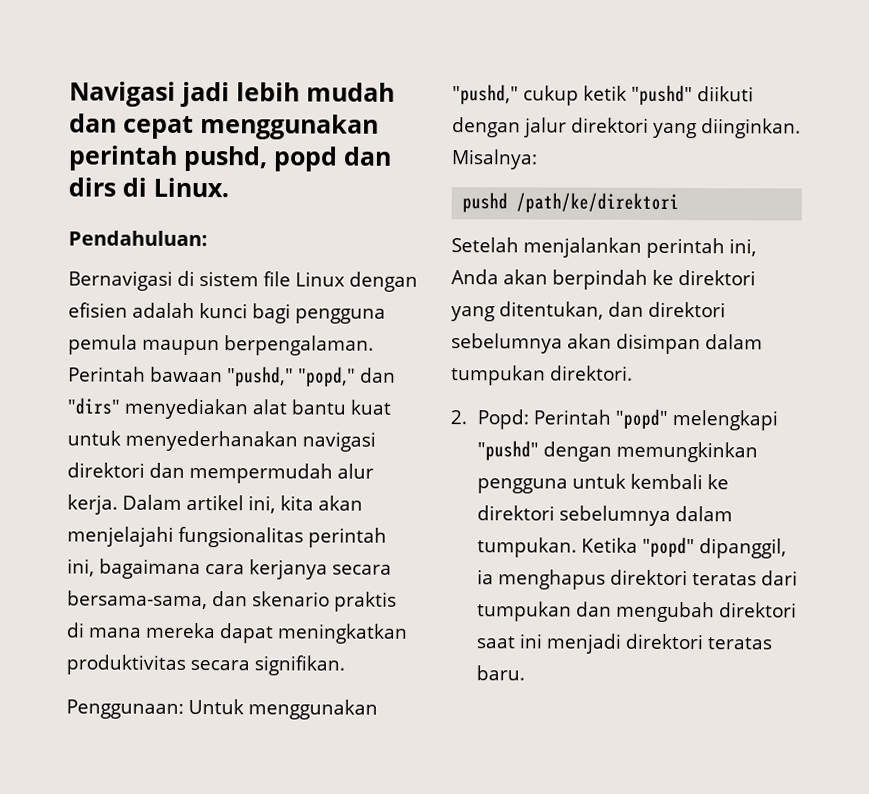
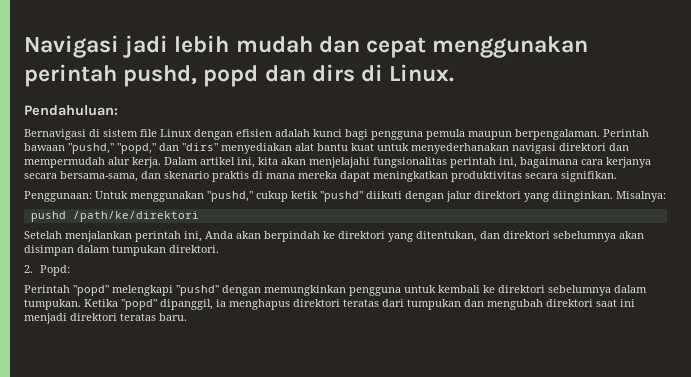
- 2. Popd: Perintah "popd" melengkapi "pushd" dengan memungkinkan pengguna untuk kembali ke direktori sebelumnya dalam tumpukan.
+ 2. Popd:
+ Perintah "popd" melengkapi "pushd" dengan memungkinkan pengguna untuk kembali ke direktori sebelumnya dalam tumpukan.

